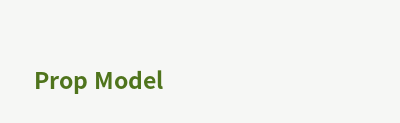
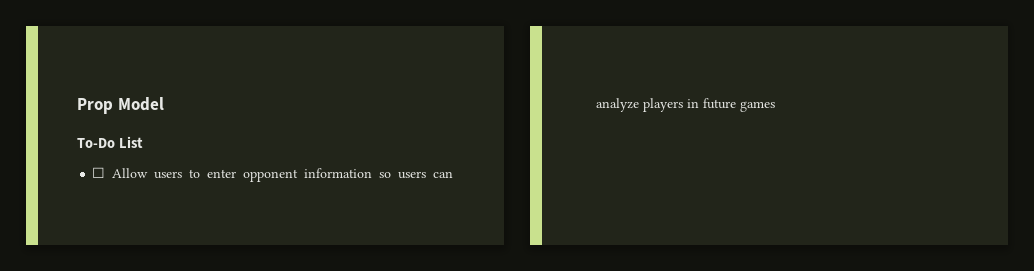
+ To-Do List
+ ☐ Allow users to enter opponent information so users can analyze players in future games

